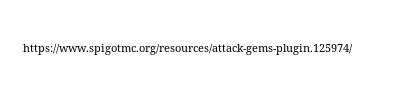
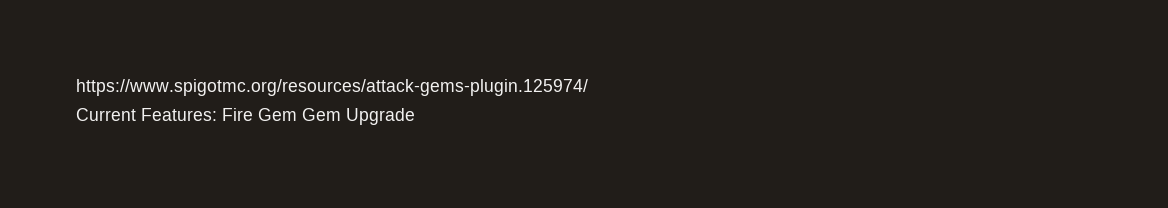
+ Current Features: Fire Gem Gem Upgrade

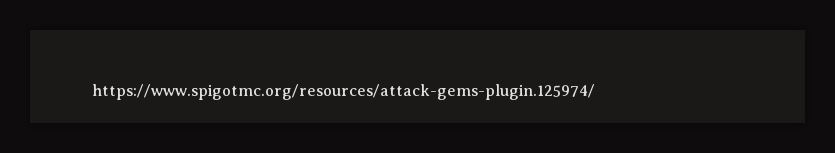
- Current Features: Fire Gem Gem Upgrade

